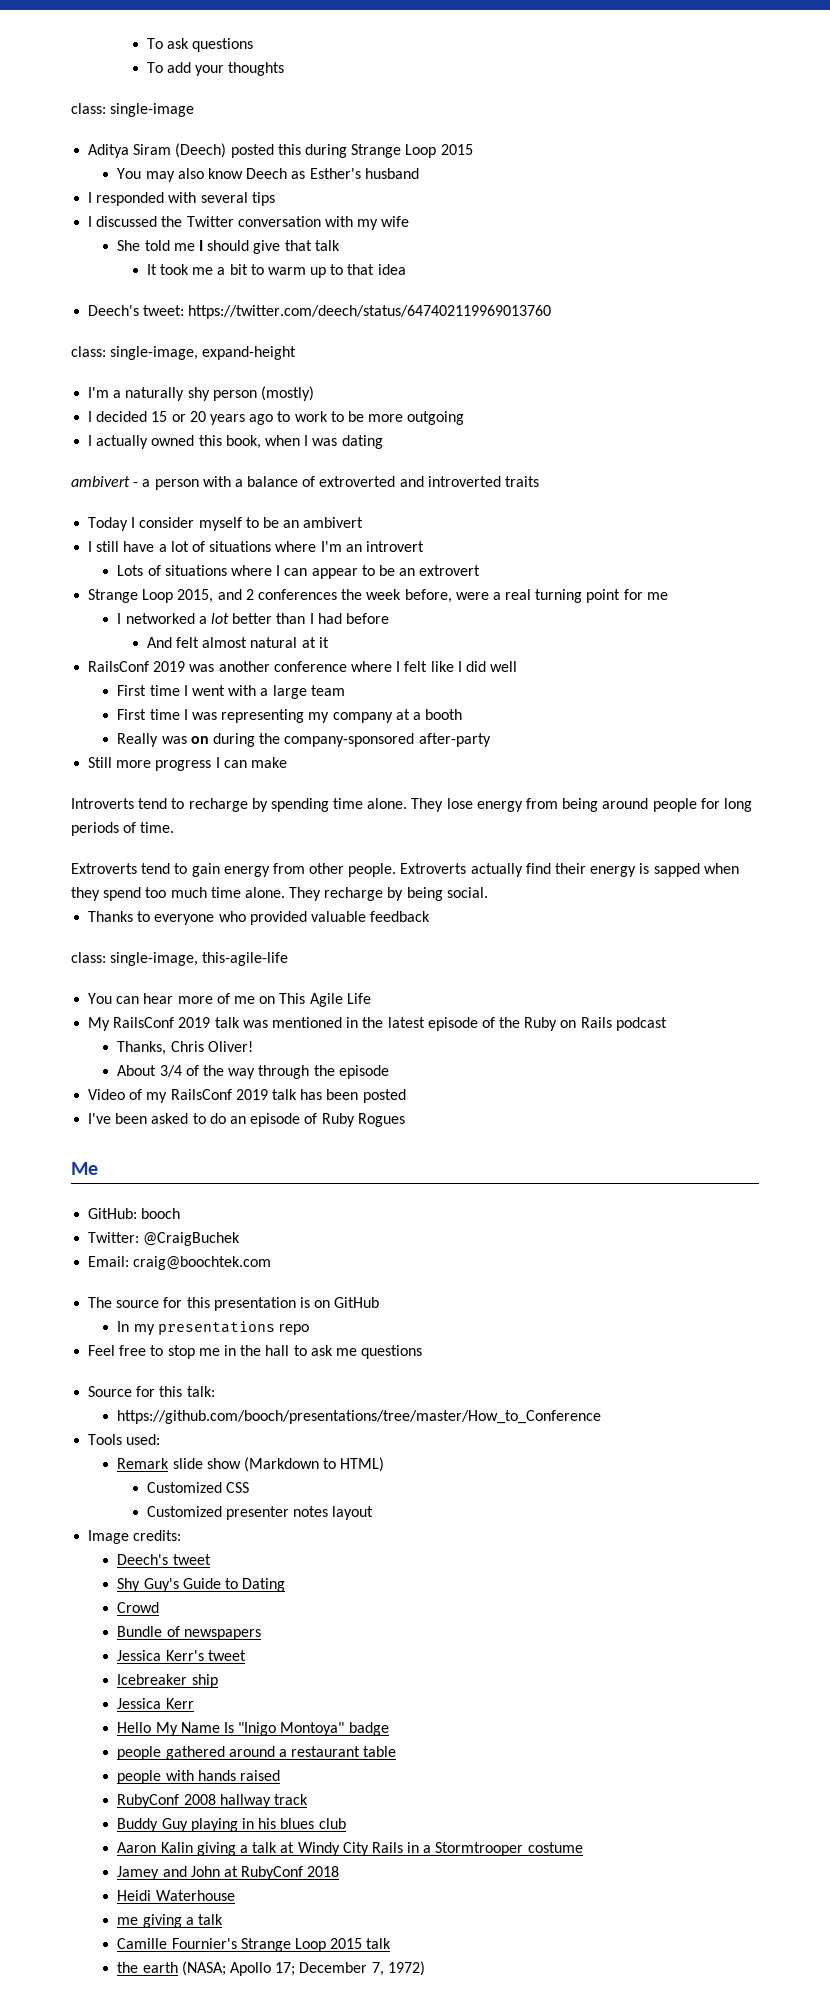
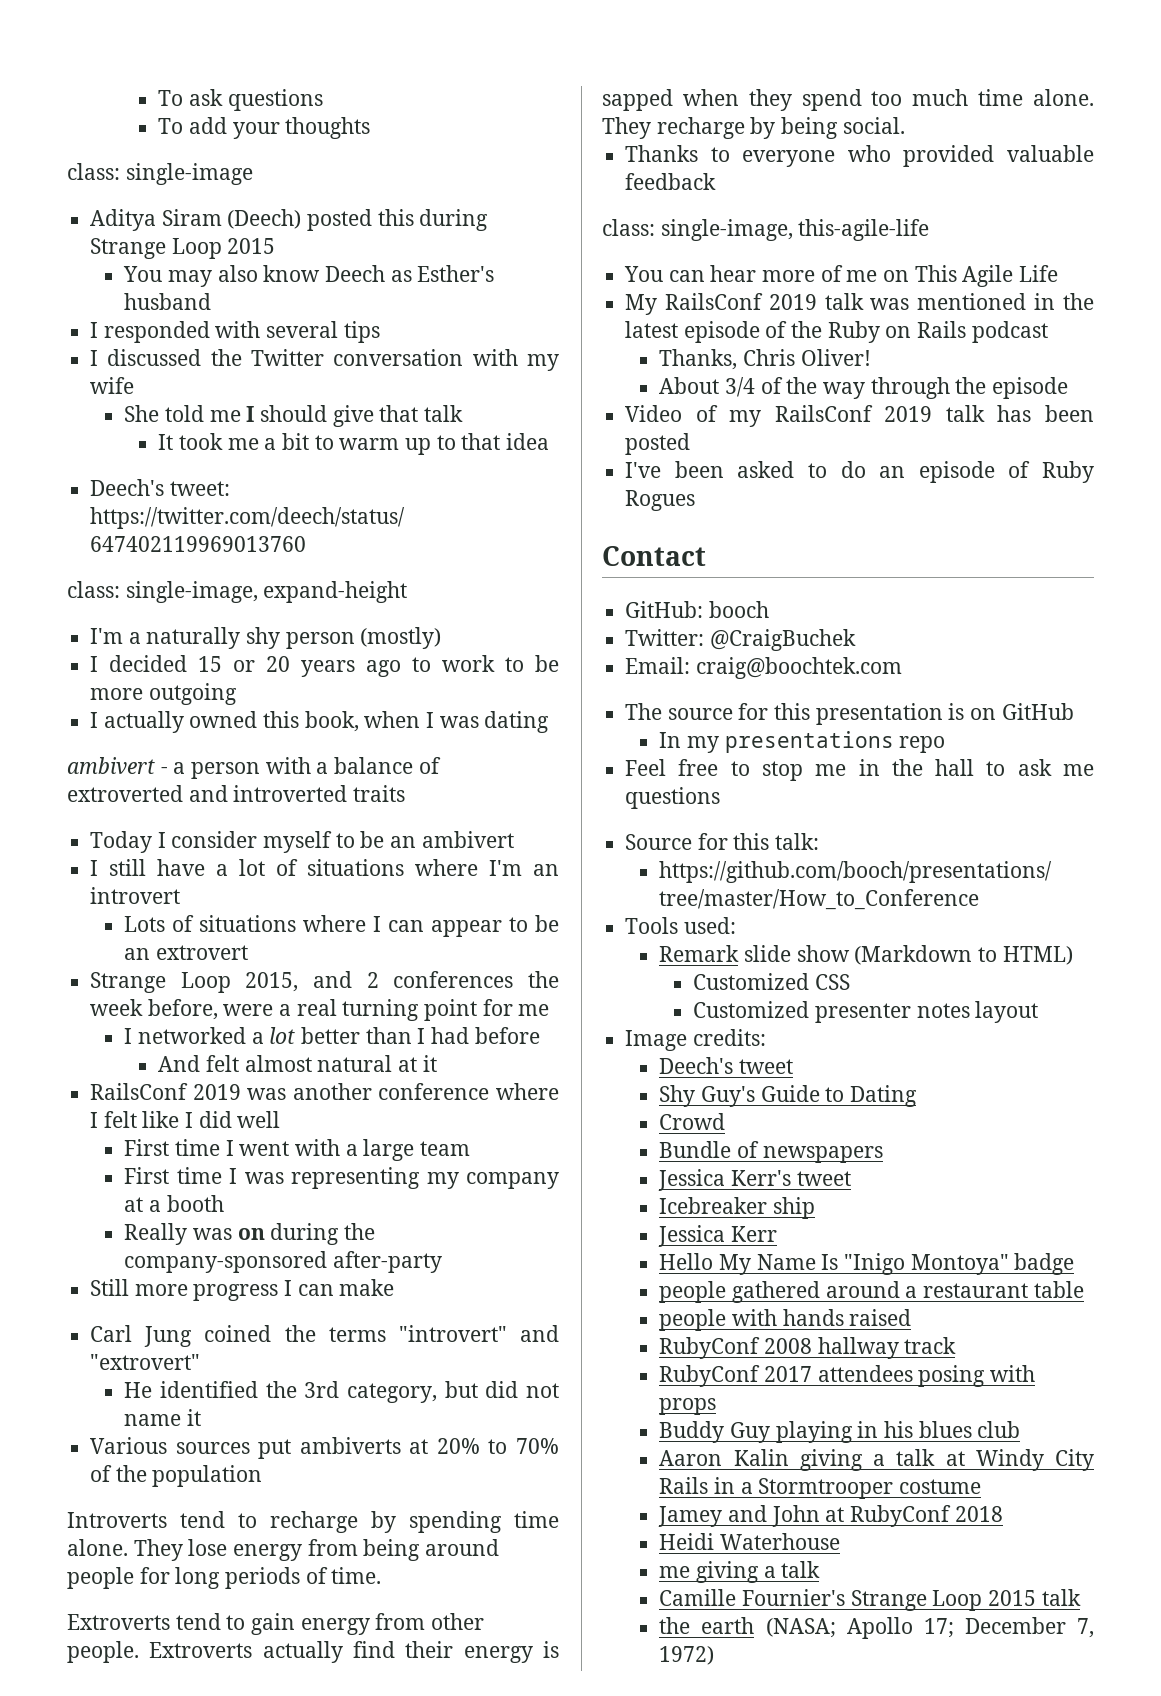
+ Carl Jung coined the terms "introvert" and "extrovert"
+ He identified the 3rd category, but did not name it
+ Various sources put ambiverts at 20% to 70% of the population
- Me
+ Contact
+ RubyConf 2017 attendees posing with props

